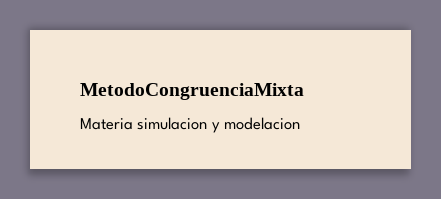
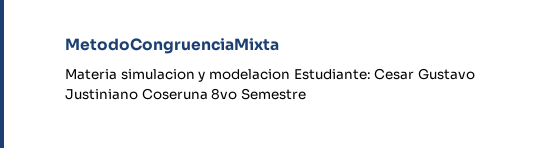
- Materia simulacion y modelacion
+ Materia simulacion y modelacion Estudiante: Cesar Gustavo Justiniano Coseruna 8vo Semestre

